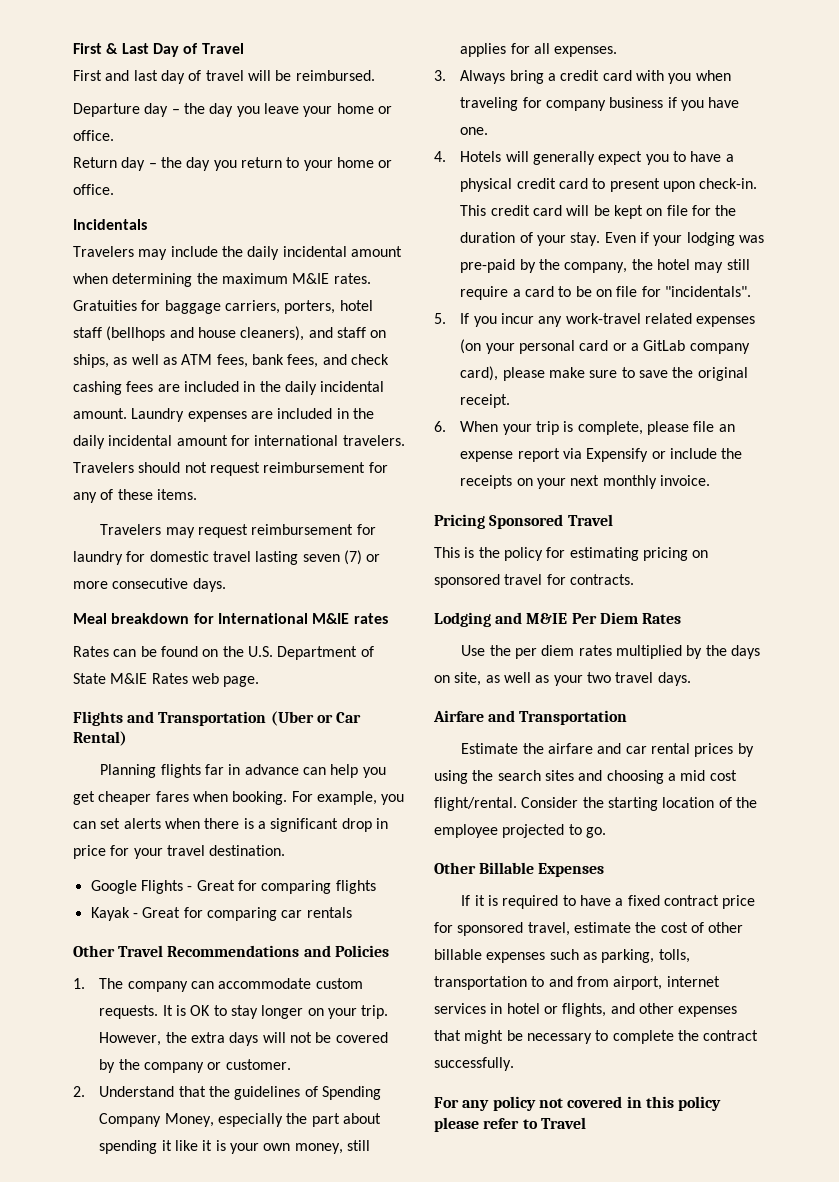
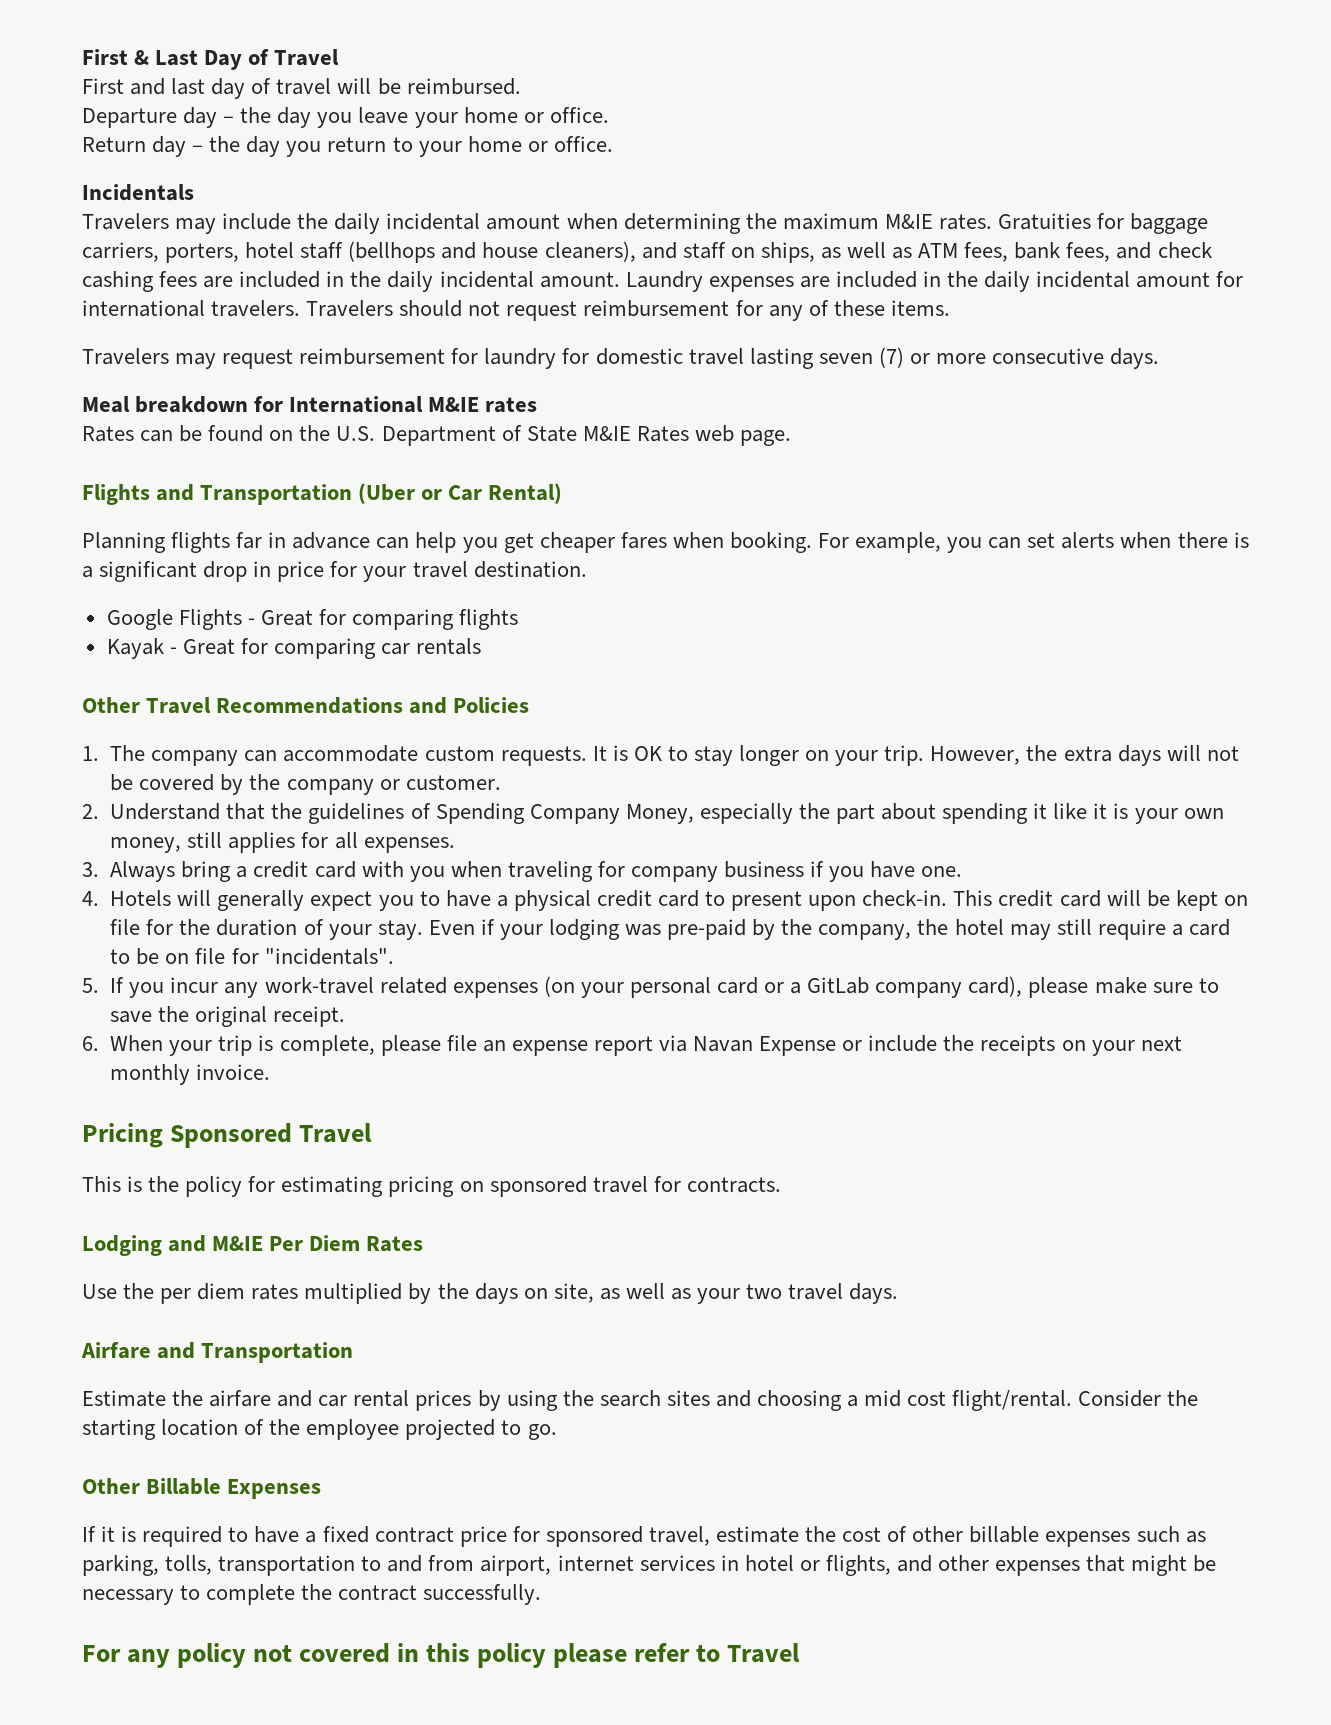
- 6. When your trip is complete, please file an expense report via Expensify or include the receipts on your next monthly invoice.
+ 6. When your trip is complete, please file an expense report via Navan Expense or include the receipts on your next monthly invoice.

